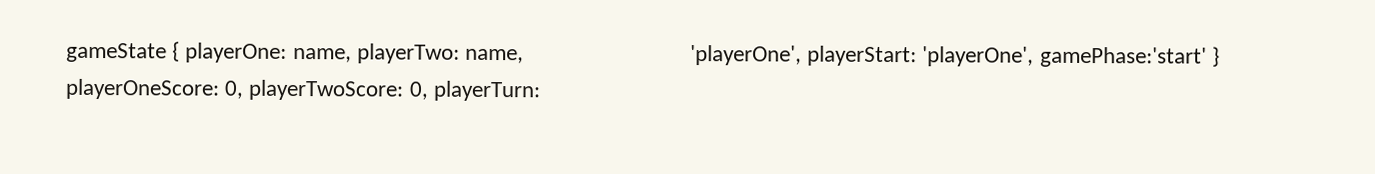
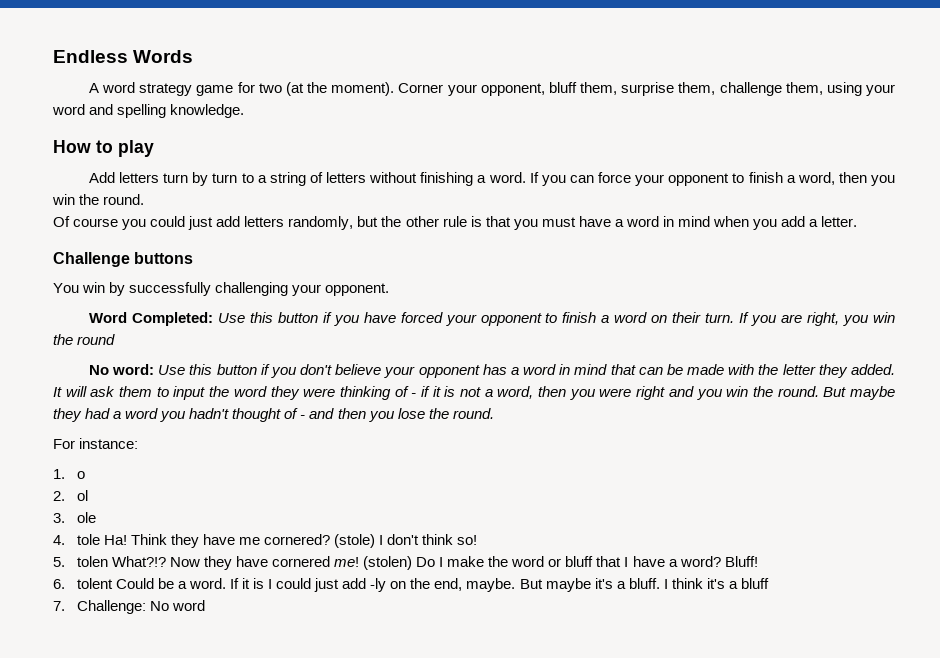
- gameState { playerOne: name, playerTwo: name,
- playerOneScore: 0, playerTwoScore: 0, playerTurn: 'playerOne', playerStart: 'playerOne', gamePhase:'start' }
+ Endless Words
+ A word strategy game for two (at the moment). Corner your opponent, bluff them, surprise them, challenge them, using your word and spelling knowledge.
+ How to play
+ Add letters turn by turn to a string of letters without finishing a word. If you can force your opponent to finish a word, then you win the round.
+ Of course you could just add letters randomly, but the other rule is that you must have a word in mind when you add a letter.
+ Challenge buttons
+ You win by successfully challenging your opponent.
+ Word Completed: Use this button if you have forced your opponent to finish a word on their turn. If you are right, you win the round
+ No word: Use this button if you don't believe your opponent has a word in mind that can be made with the letter they added. It will ask them to input the word they were thinking of - if it is not a word, then you were right and you win the round. But maybe they had a word you hadn't thought of - and then you lose the round.
+ For instance:
+ 1. o
+ 2. ol
+ 3. ole
+ 4. tole Ha! Think they have me cornered? (stole) I don't think so!
+ 5. tolen What?!? Now they have cornered me! (stolen) Do I make the word or bluff that I have a word? Bluff!
+ 6. tolent Could be a word. If it is I could just add -ly on the end, maybe. But maybe it's a bluff. I think it's a bluff
+ 7. Challenge: No word

